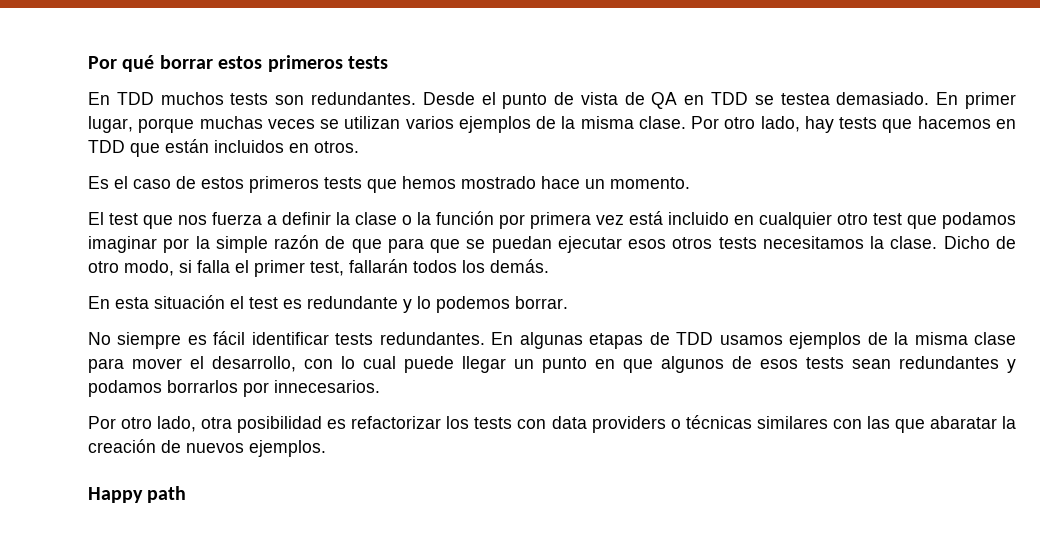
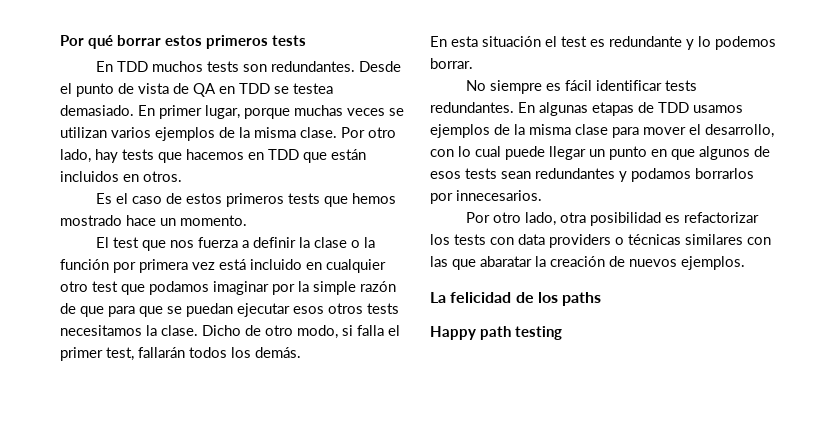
+ La felicidad de los paths
- Happy path
+ Happy path testing

